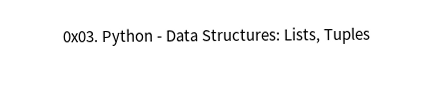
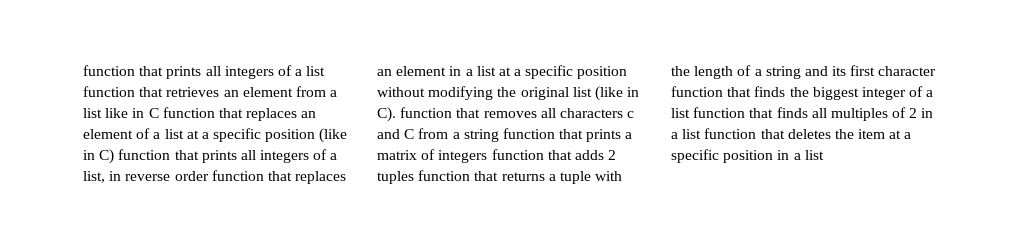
- 0x03. Python - Data Structures: Lists, Tuples
+ function that prints all integers of a list function that retrieves an element from a list like in C function that replaces an element of a list at a specific position (like in C) function that prints all integers of a list, in reverse order function that replaces an element in a list at a specific position without modifying the original list (like in C). function that removes all characters c and C from a string function that prints a matrix of integers function that adds 2 tuples function that returns a tuple with the length of a string and its first character function that finds the biggest integer of a list function that finds all multiples of 2 in a list function that deletes the item at a specific position in a list

